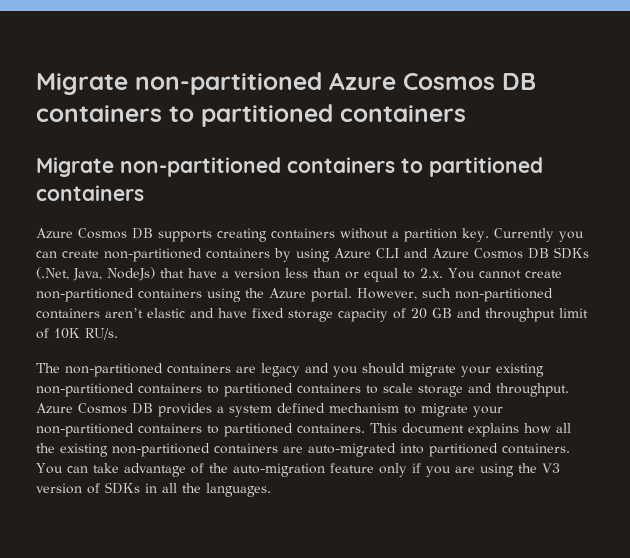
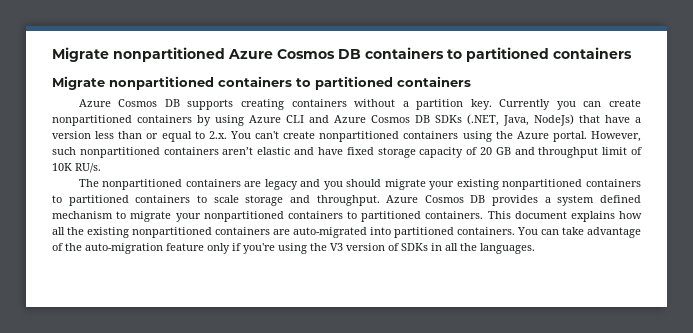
- Migrate non-partitioned Azure Cosmos DB containers to partitioned containers
+ Migrate nonpartitioned Azure Cosmos DB containers to partitioned containers
- Migrate non-partitioned containers to partitioned containers
+ Migrate nonpartitioned containers to partitioned containers
- Currently you can create non-partitioned containers by using Azure CLI and Azure Cosmos DB SDKs (.Net, Java, NodeJs) that have a version less than or equal to 2.x. You cannot create non-partitioned containers using the Azure portal.
+ Currently you can create nonpartitioned containers by using Azure CLI and Azure Cosmos DB SDKs (.NET, Java, NodeJs) that have a version less than or equal to 2.x. You can't create nonpartitioned containers using the Azure portal.
- However, such non-partitioned containers aren’t elastic and have fixed storage capacity of 20 GB and throughput limit of 10K RU/s.
+ However, such nonpartitioned containers aren’t elastic and have fixed storage capacity of 20 GB and throughput limit of 10K RU/s.
- The non-partitioned containers are legacy and you should migrate your existing non-partitioned containers to partitioned containers to scale storage and throughput.
+ The nonpartitioned containers are legacy and you should migrate your existing nonpartitioned containers to partitioned containers to scale storage and throughput.
- Azure Cosmos DB provides a system defined mechanism to migrate your non-partitioned containers to partitioned containers.
+ Azure Cosmos DB provides a system defined mechanism to migrate your nonpartitioned containers to partitioned containers.
- This document explains how all the existing non-partitioned containers are auto-migrated into partitioned containers.
+ This document explains how all the existing nonpartitioned containers are auto-migrated into partitioned containers.
- You can take advantage of the auto-migration feature only if you are using the V3 version of SDKs in all the languages.
+ You can take advantage of the auto-migration feature only if you're using the V3 version of SDKs in all the languages.

